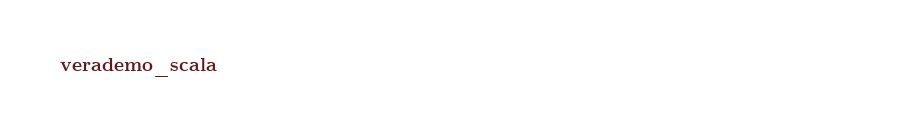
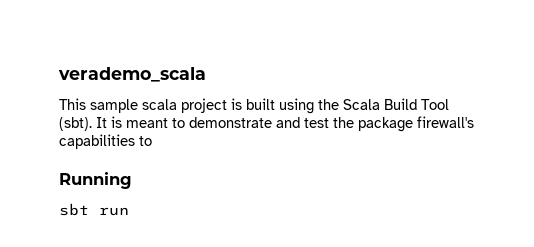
+ This sample scala project is built using the Scala Build Tool (sbt). It is meant to demonstrate and test the package firewall's capabilities to
+ Running
+ sbt run

